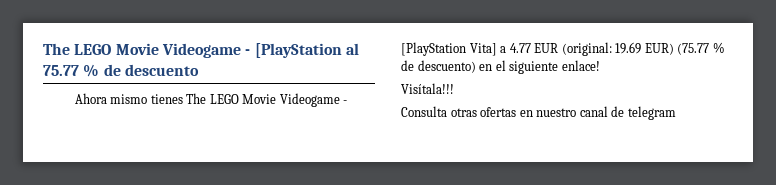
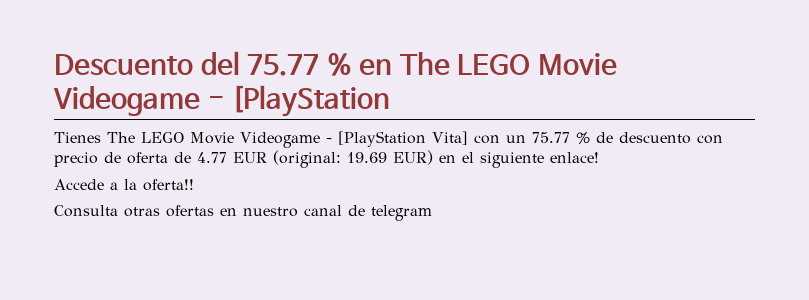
- The LEGO Movie Videogame - [PlayStation al 75.77 % de descuento
- Ahora mismo tienes The LEGO Movie Videogame - [PlayStation Vita] a 4.77 EUR (original: 19.69 EUR) (75.77 % de descuento) en el siguiente enlace!
+ Descuento del 75.77 % en The LEGO Movie Videogame - [PlayStation
+ Tienes The LEGO Movie Videogame - [PlayStation Vita] con un 75.77 % de descuento con precio de oferta de 4.77 EUR (original: 19.69 EUR) en el siguiente enlace!
- Visítala!!!
+ Accede a la oferta!!

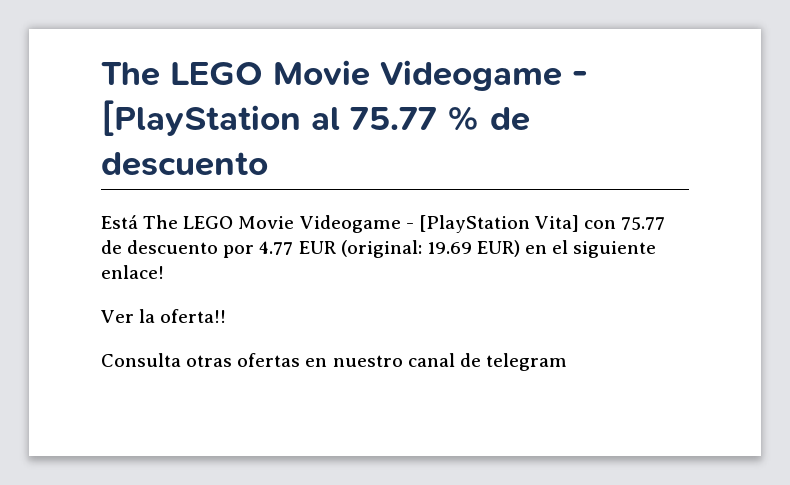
- Descuento del 75.77 % en The LEGO Movie Videogame - [PlayStation
- Tienes The LEGO Movie Videogame - [PlayStation Vita] con un 75.77 % de descuento con precio de oferta de 4.77 EUR (original: 19.69 EUR) en el siguiente enlace!
+ The LEGO Movie Videogame - [PlayStation al 75.77 % de descuento
+ Está The LEGO Movie Videogame - [PlayStation Vita] con 75.77 de descuento por 4.77 EUR (original: 19.69 EUR) en el siguiente enlace!
- Accede a la oferta!!
+ Ver la oferta!!

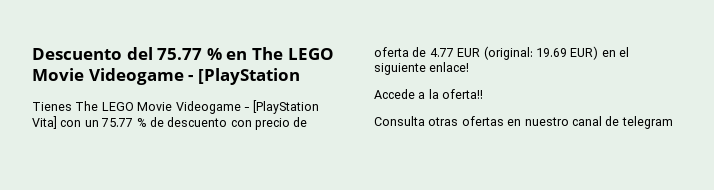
- The LEGO Movie Videogame - [PlayStation al 75.77 % de descuento
- Está The LEGO Movie Videogame - [PlayStation Vita] con 75.77 de descuento por 4.77 EUR (original: 19.69 EUR) en el siguiente enlace!
+ Descuento del 75.77 % en The LEGO Movie Videogame - [PlayStation
+ Tienes The LEGO Movie Videogame - [PlayStation Vita] con un 75.77 % de descuento con precio de oferta de 4.77 EUR (original: 19.69 EUR) en el siguiente enlace!
- Ver la oferta!!
+ Accede a la oferta!!

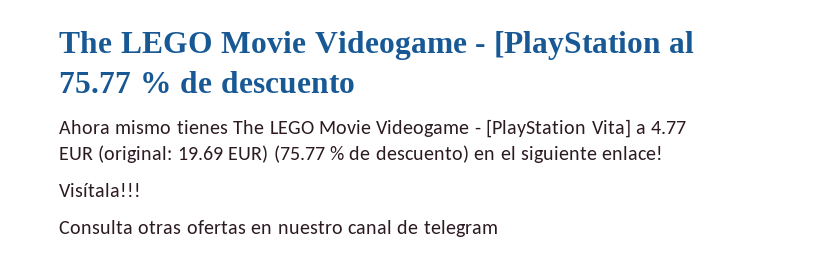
- Descuento del 75.77 % en The LEGO Movie Videogame - [PlayStation
- Tienes The LEGO Movie Videogame - [PlayStation Vita] con un 75.77 % de descuento con precio de oferta de 4.77 EUR (original: 19.69 EUR) en el siguiente enlace!
+ The LEGO Movie Videogame - [PlayStation al 75.77 % de descuento
+ Ahora mismo tienes The LEGO Movie Videogame - [PlayStation Vita] a 4.77 EUR (original: 19.69 EUR) (75.77 % de descuento) en el siguiente enlace!
- Accede a la oferta!!
+ Visítala!!!

